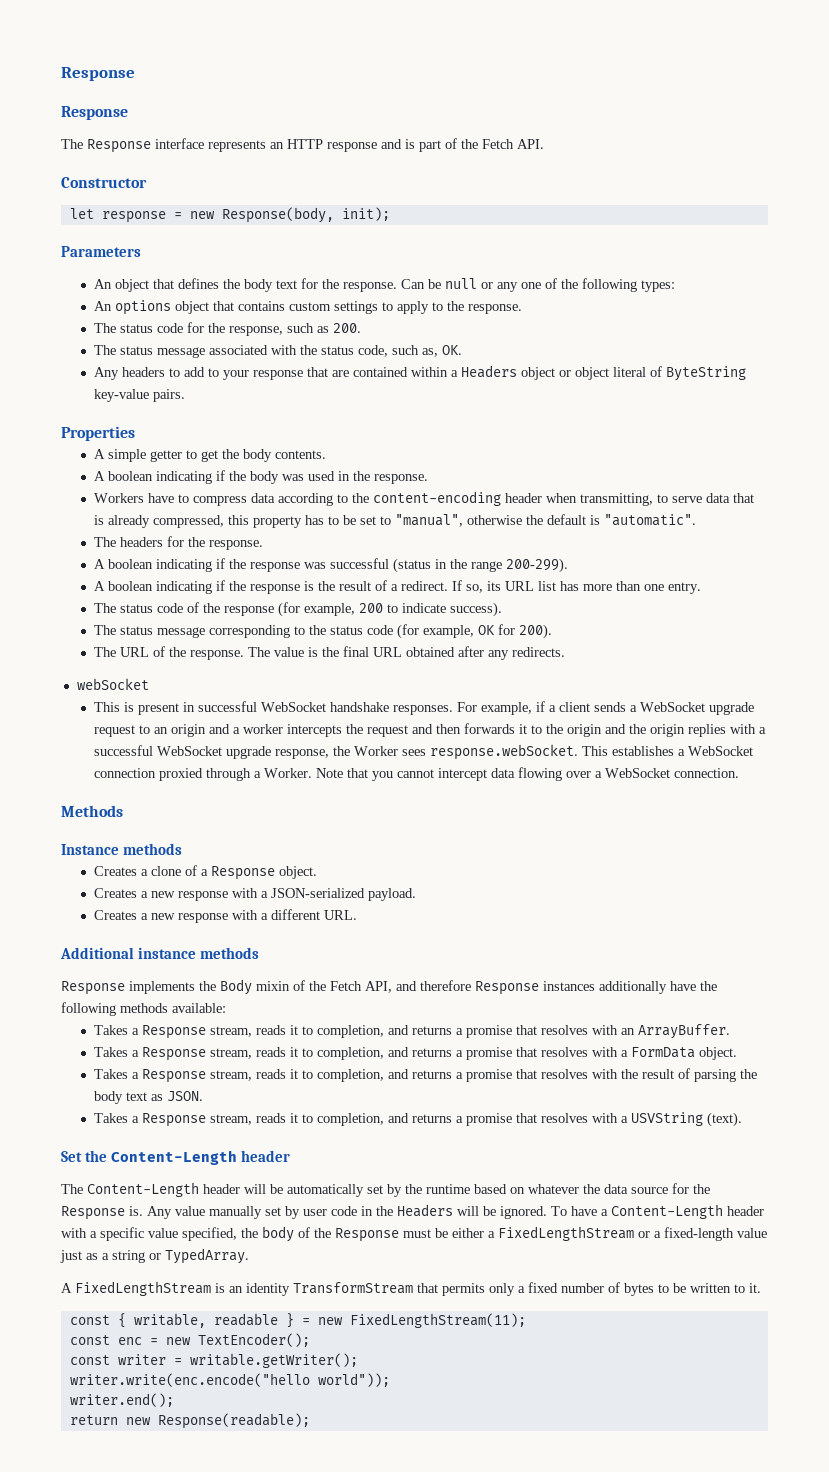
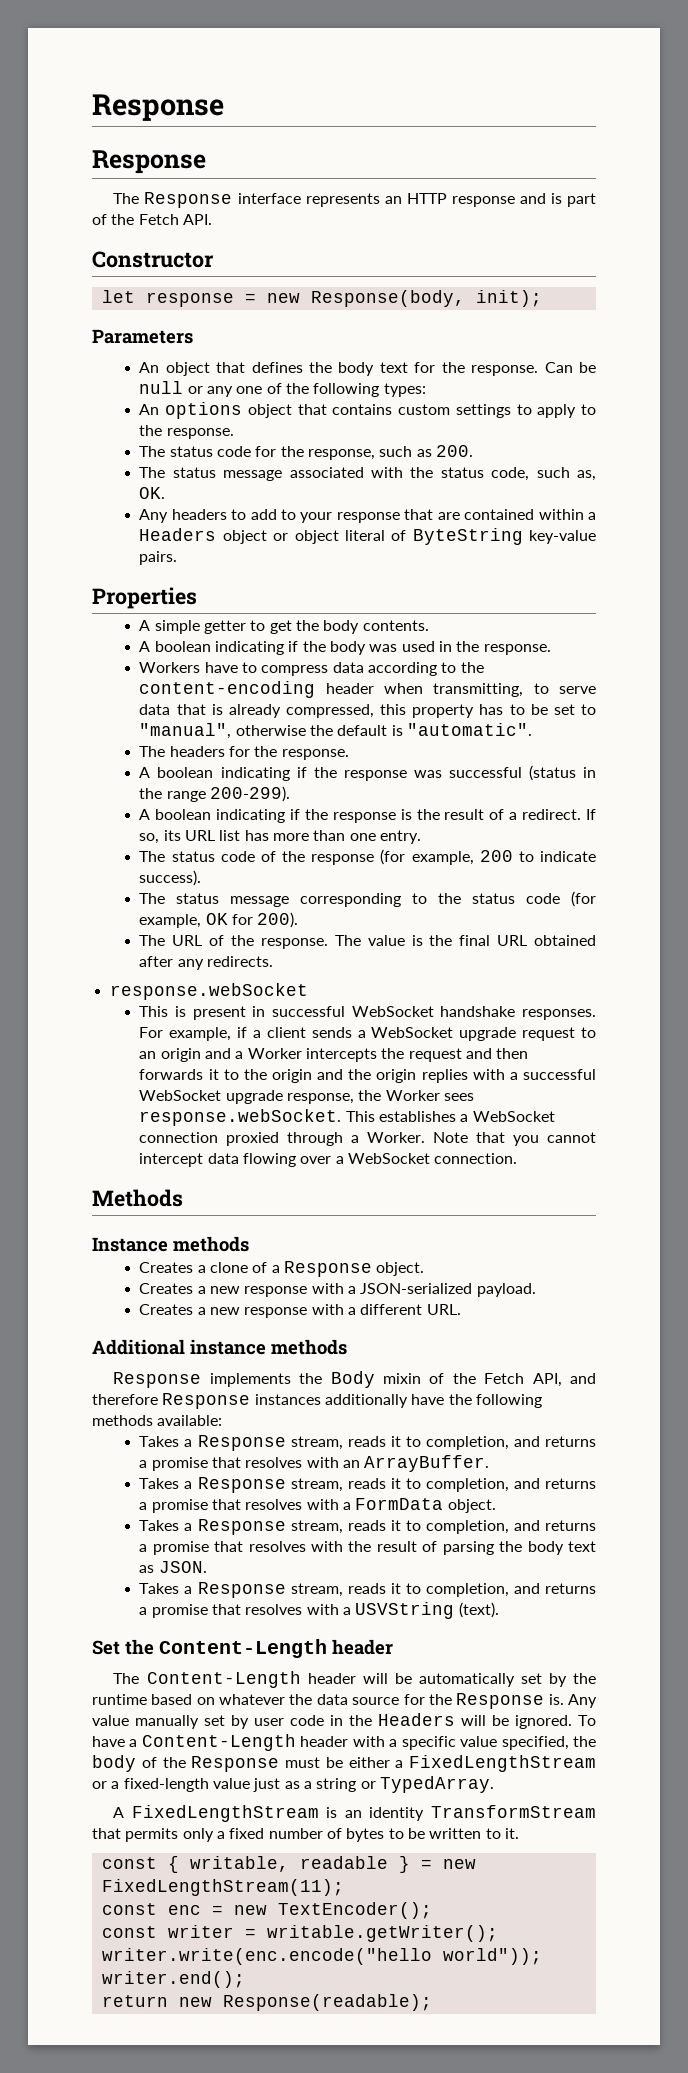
- webSocket
+ response.webSocket
- For example, if a client sends a WebSocket upgrade request to an origin and a worker intercepts the request and then forwards it to the origin and the origin replies with a successful WebSocket upgrade response, the Worker sees response.webSocket. This establishes a WebSocket connection proxied through a Worker.
+ For example, if a client sends a WebSocket upgrade request to an origin and a Worker intercepts the request and then forwards it to the origin and the origin replies with a successful WebSocket upgrade response, the Worker sees response.webSocket. This establishes a WebSocket connection proxied through a Worker.

